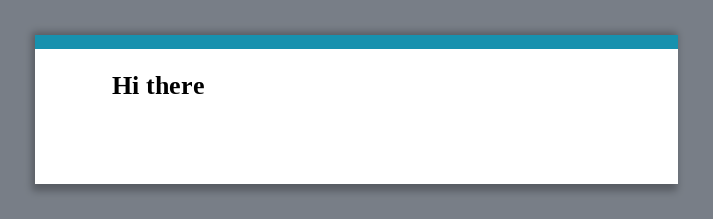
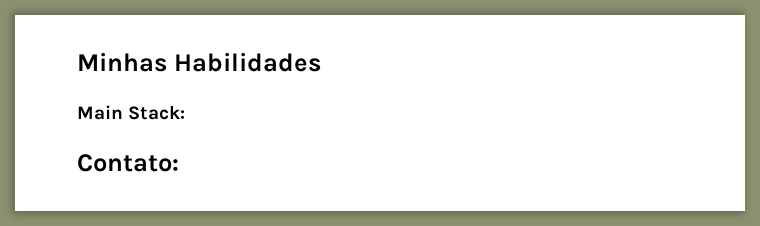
- Hi there
+ Minhas Habilidades
+ Main Stack:
+ Contato:

